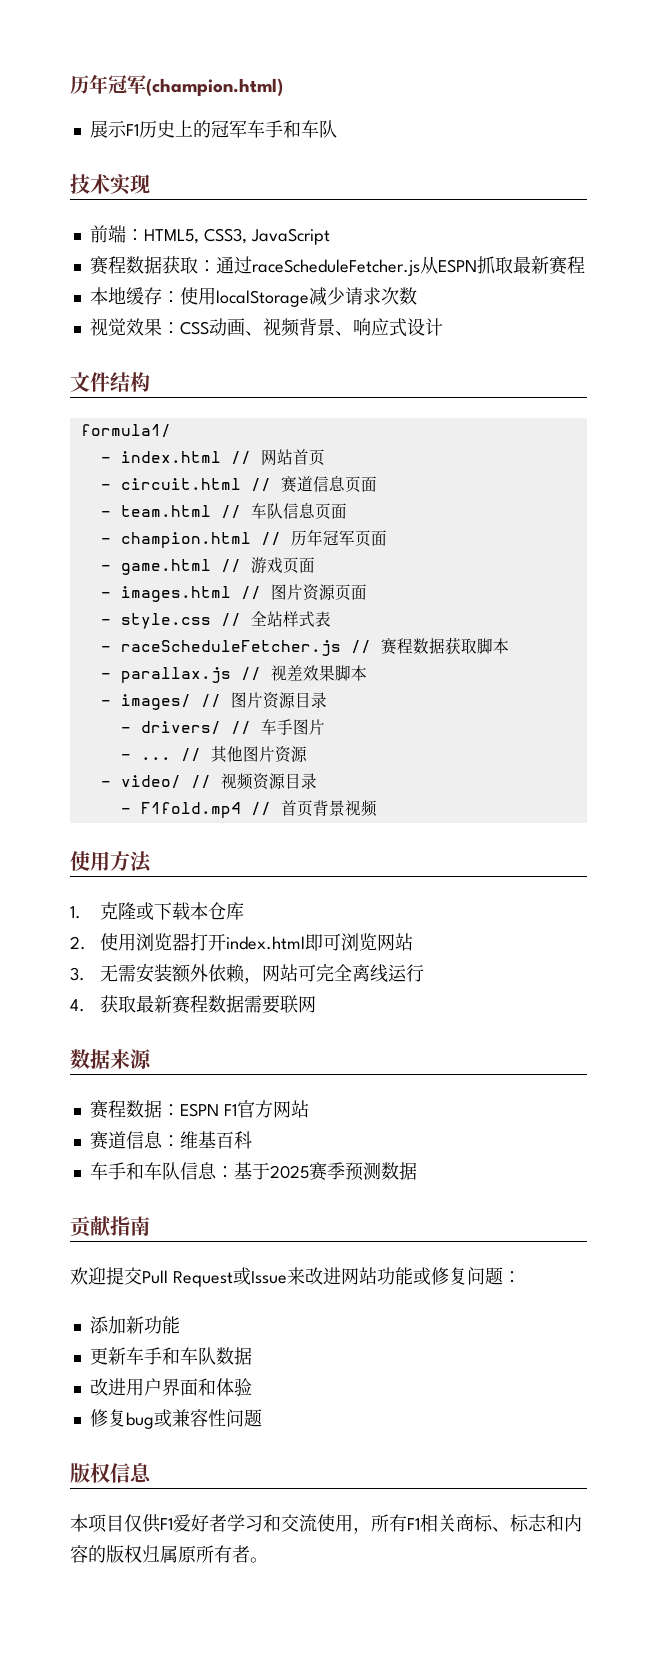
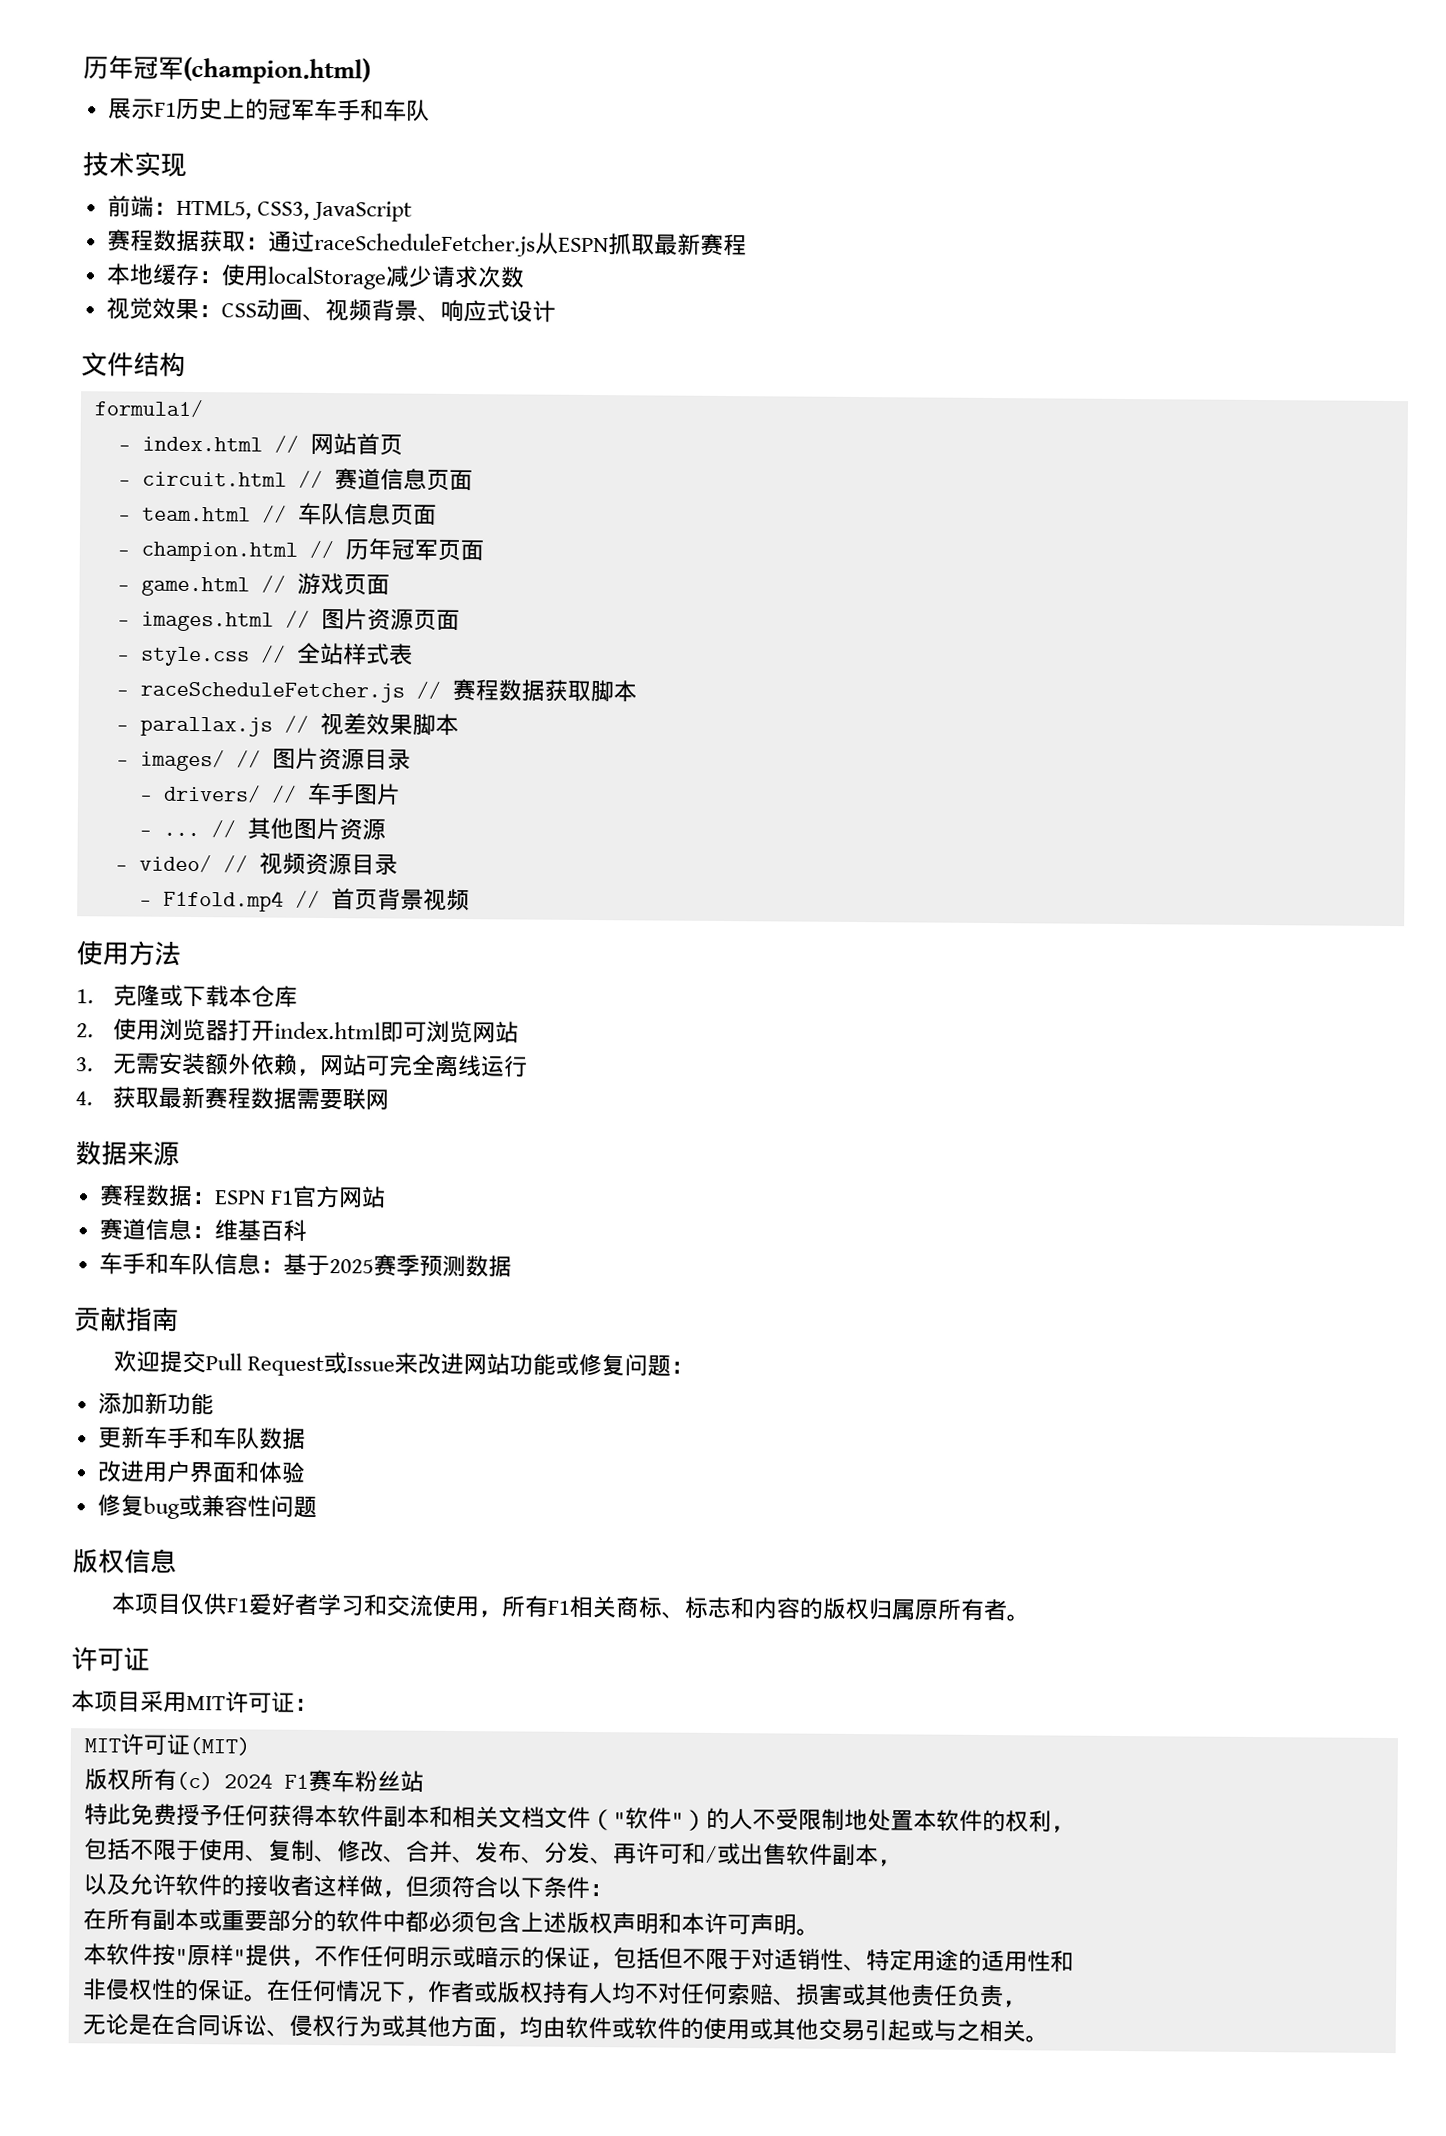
  本项目仅供F1爱好者学习和交流使用，所有F1相关商标、标志和内容的版权归属原所有者。
+ 许可证
+ 本项目采用MIT许可证：
+ MIT许可证(MIT)
+ 版权所有(c) 2024 F1赛车粉丝站
+ 特此免费授予任何获得本软件副本和相关文档文件（"软件"）的人不受限制地处置本软件的权利，
+ 包括不限于使用、复制、修改、合并、发布、分发、再许可和/或出售软件副本，
+ 以及允许软件的接收者这样做，但须符合以下条件：
+ 在所有副本或重要部分的软件中都必须包含上述版权声明和本许可声明。
+ 本软件按"原样"提供，不作任何明示或暗示的保证，包括但不限于对适销性、特定用途的适用性和
+ 非侵权性的保证。在任何情况下，作者或版权持有人均不对任何索赔、损害或其他责任负责，
+ 无论是在合同诉讼、侵权行为或其他方面，均由软件或软件的使用或其他交易引起或与之相关。

